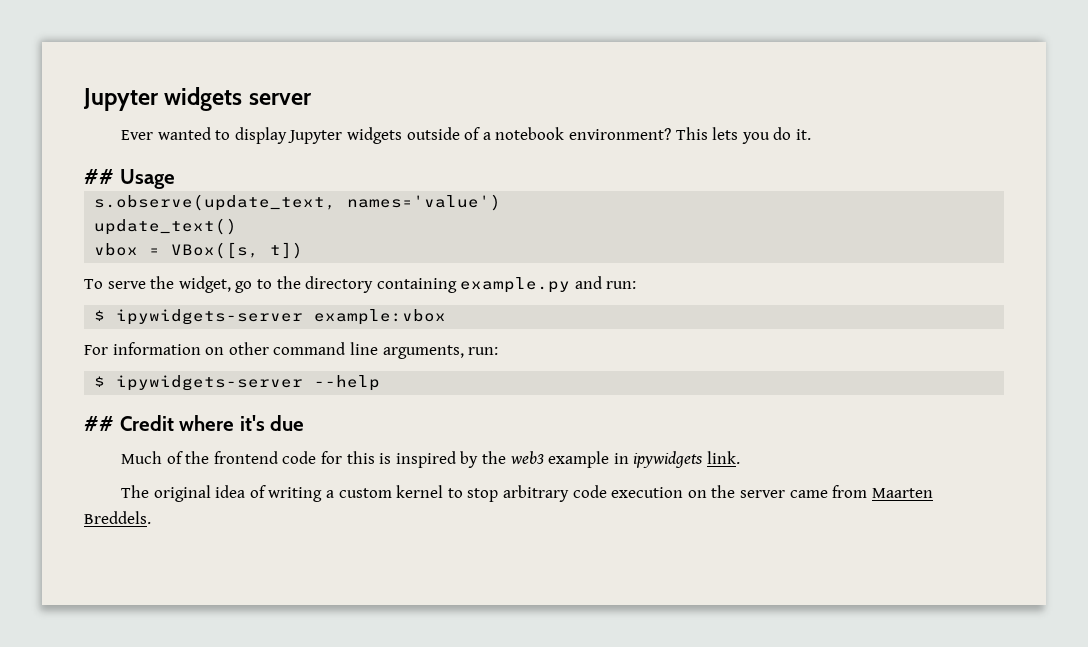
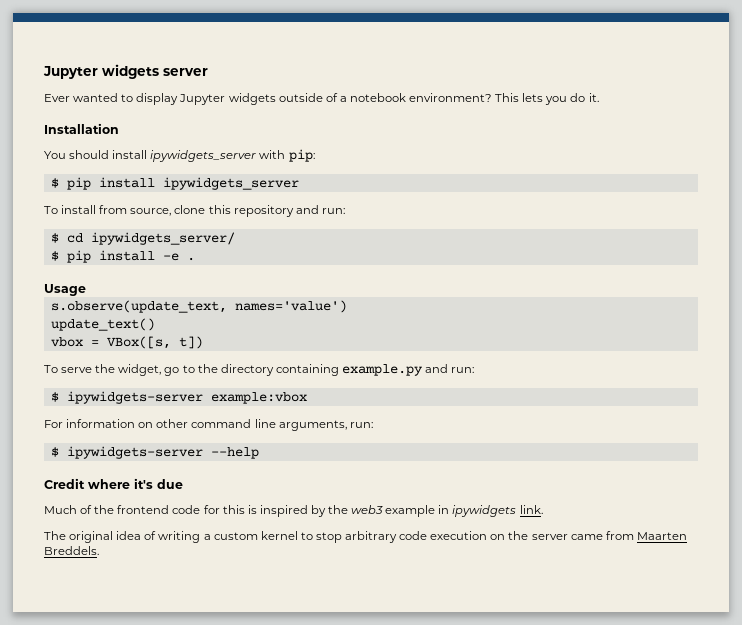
- ## Usage
+ Installation
+ You should install ipywidgets_server with pip:
+ $ pip install ipywidgets_server
+ To install from source, clone this repository and run:
+ $ cd ipywidgets_server/
+ $ pip install -e .
+ Usage
- ## Credit where it's due
+ Credit where it's due

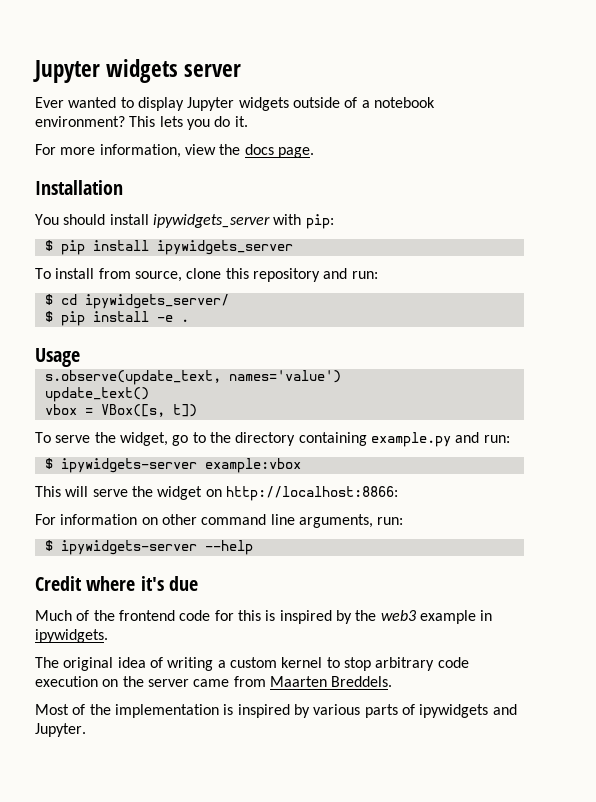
+ For more information, view the docs page.
+ This will serve the widget on http://localhost:8866:
- Much of the frontend code for this is inspired by the web3 example in ipywidgets link.
+ Much of the frontend code for this is inspired by the web3 example in ipywidgets.
+ Most of the implementation is inspired by various parts of ipywidgets and Jupyter.

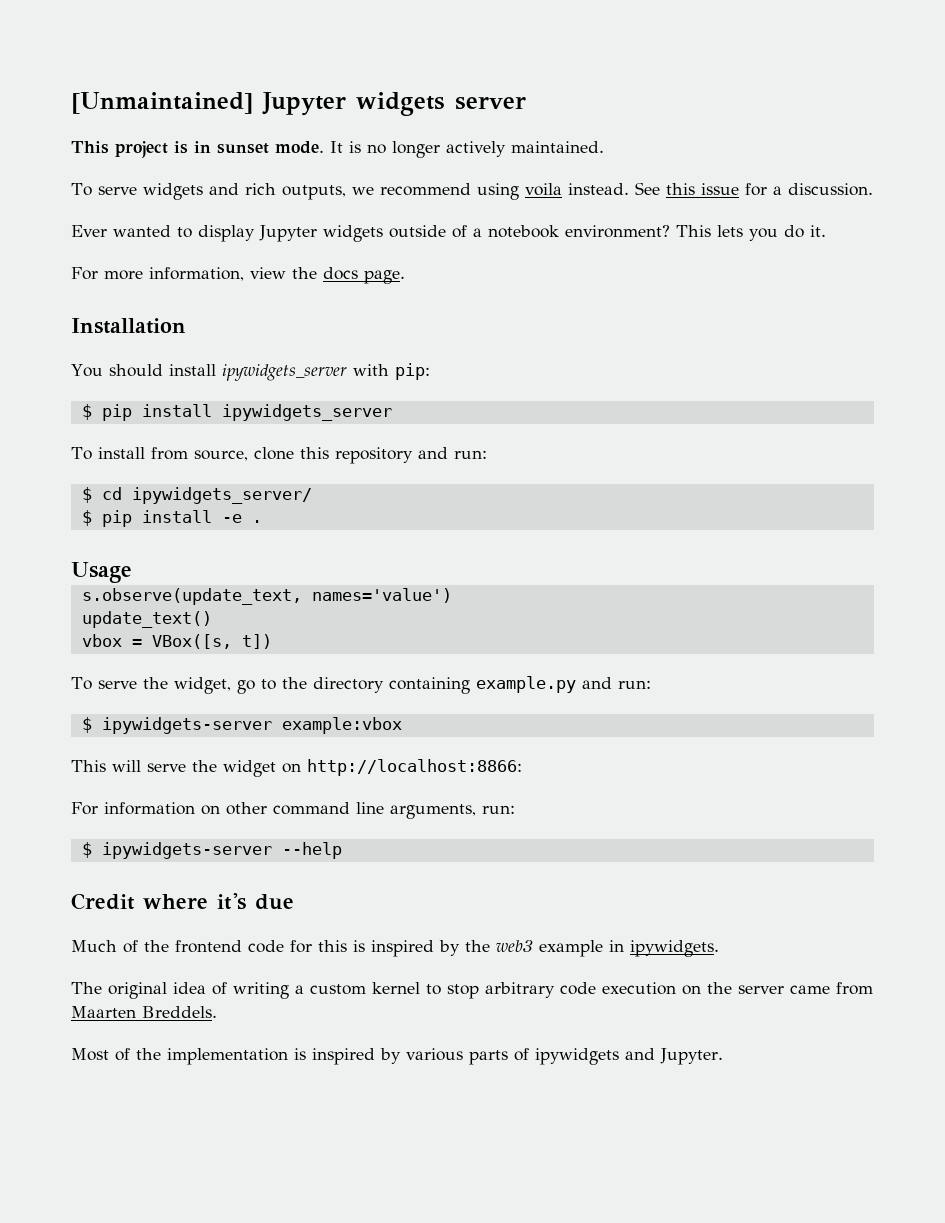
- Jupyter widgets server
+ [Unmaintained] Jupyter widgets server
+ This project is in sunset mode. It is no longer actively maintained.
+ To serve widgets and rich outputs, we recommend using voila instead. See this issue for a discussion.

